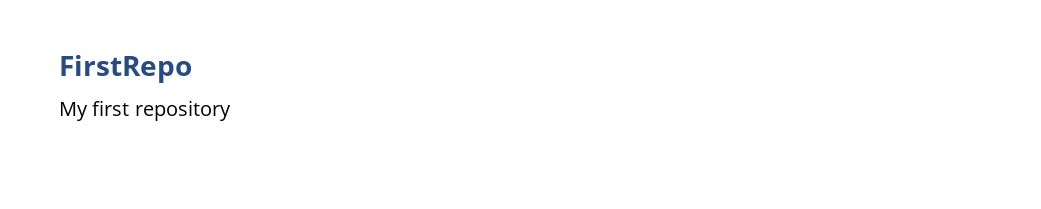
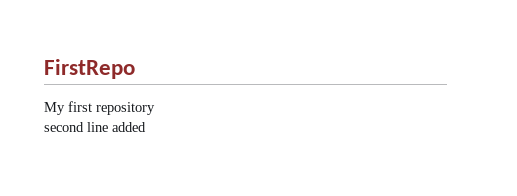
+ second line added

